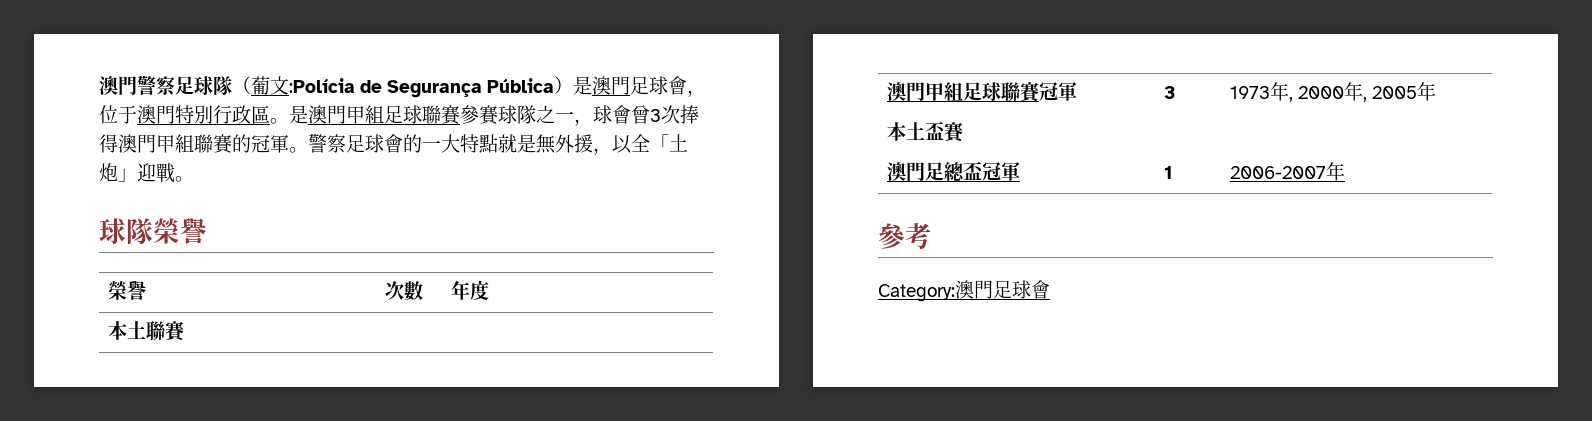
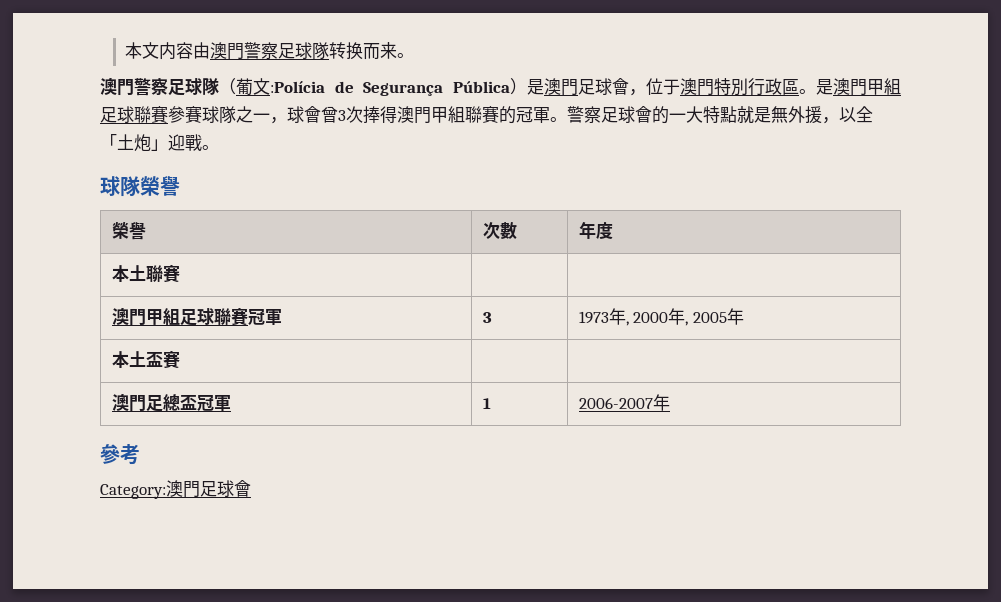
+ 本文内容由澳門警察足球隊转换而来。

